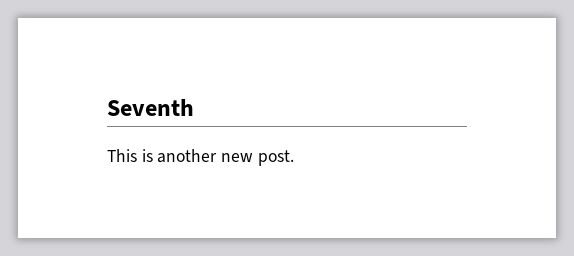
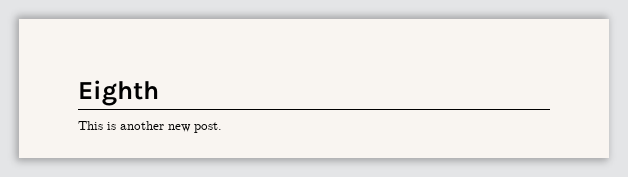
- Seventh
+ Eighth

